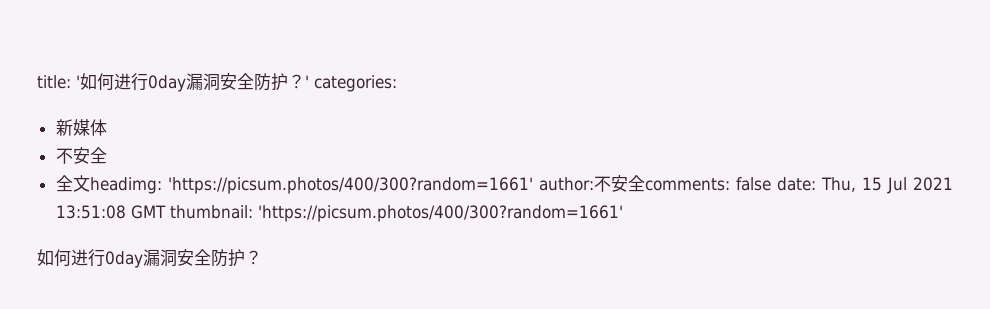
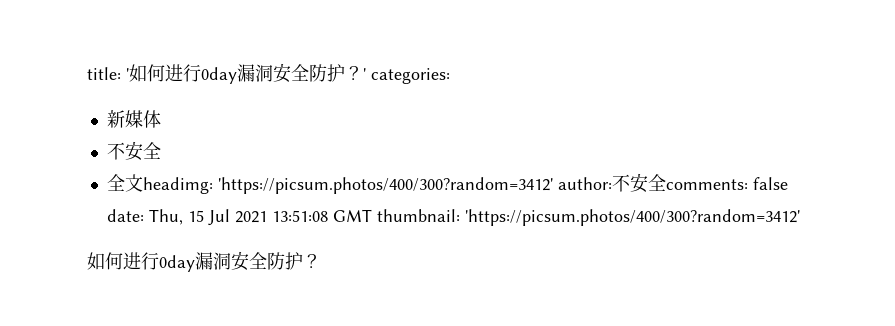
- 全文headimg: 'https://picsum.photos/400/300?random=1661' author:不安全comments: false date: Thu, 15 Jul 2021 13:51:08 GMT thumbnail: 'https://picsum.photos/400/300?random=1661'
+ 全文headimg: 'https://picsum.photos/400/300?random=3412' author:不安全comments: false date: Thu, 15 Jul 2021 13:51:08 GMT thumbnail: 'https://picsum.photos/400/300?random=3412'

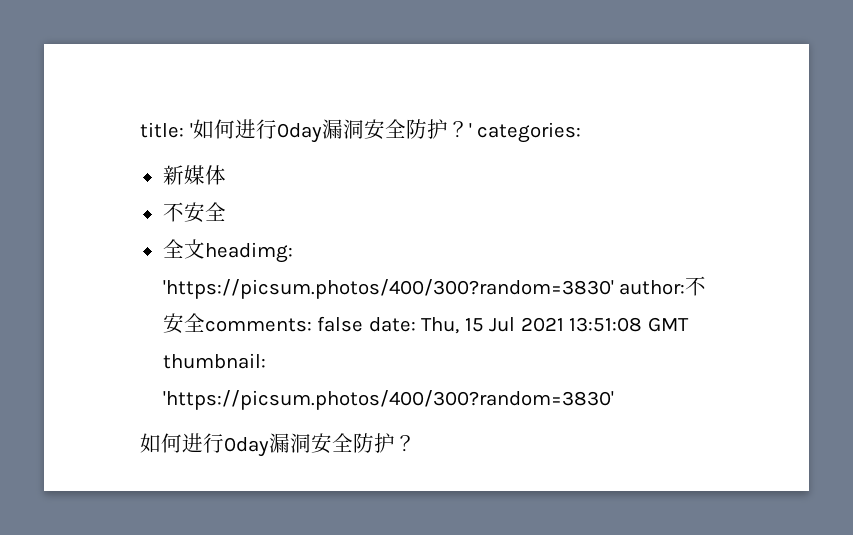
- 全文headimg: 'https://picsum.photos/400/300?random=3412' author:不安全comments: false date: Thu, 15 Jul 2021 13:51:08 GMT thumbnail: 'https://picsum.photos/400/300?random=3412'
+ 全文headimg: 'https://picsum.photos/400/300?random=3830' author:不安全comments: false date: Thu, 15 Jul 2021 13:51:08 GMT thumbnail: 'https://picsum.photos/400/300?random=3830'

